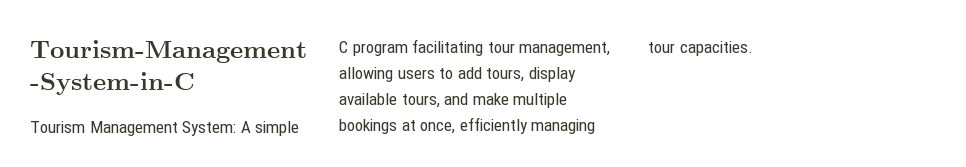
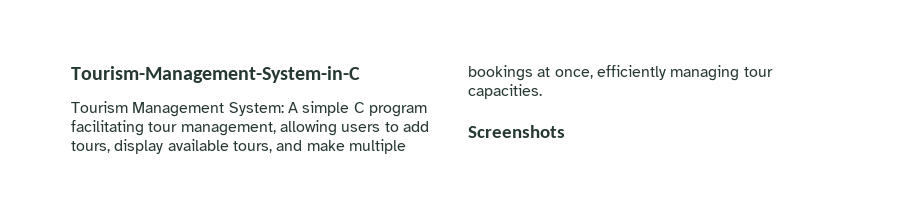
+ Screenshots

